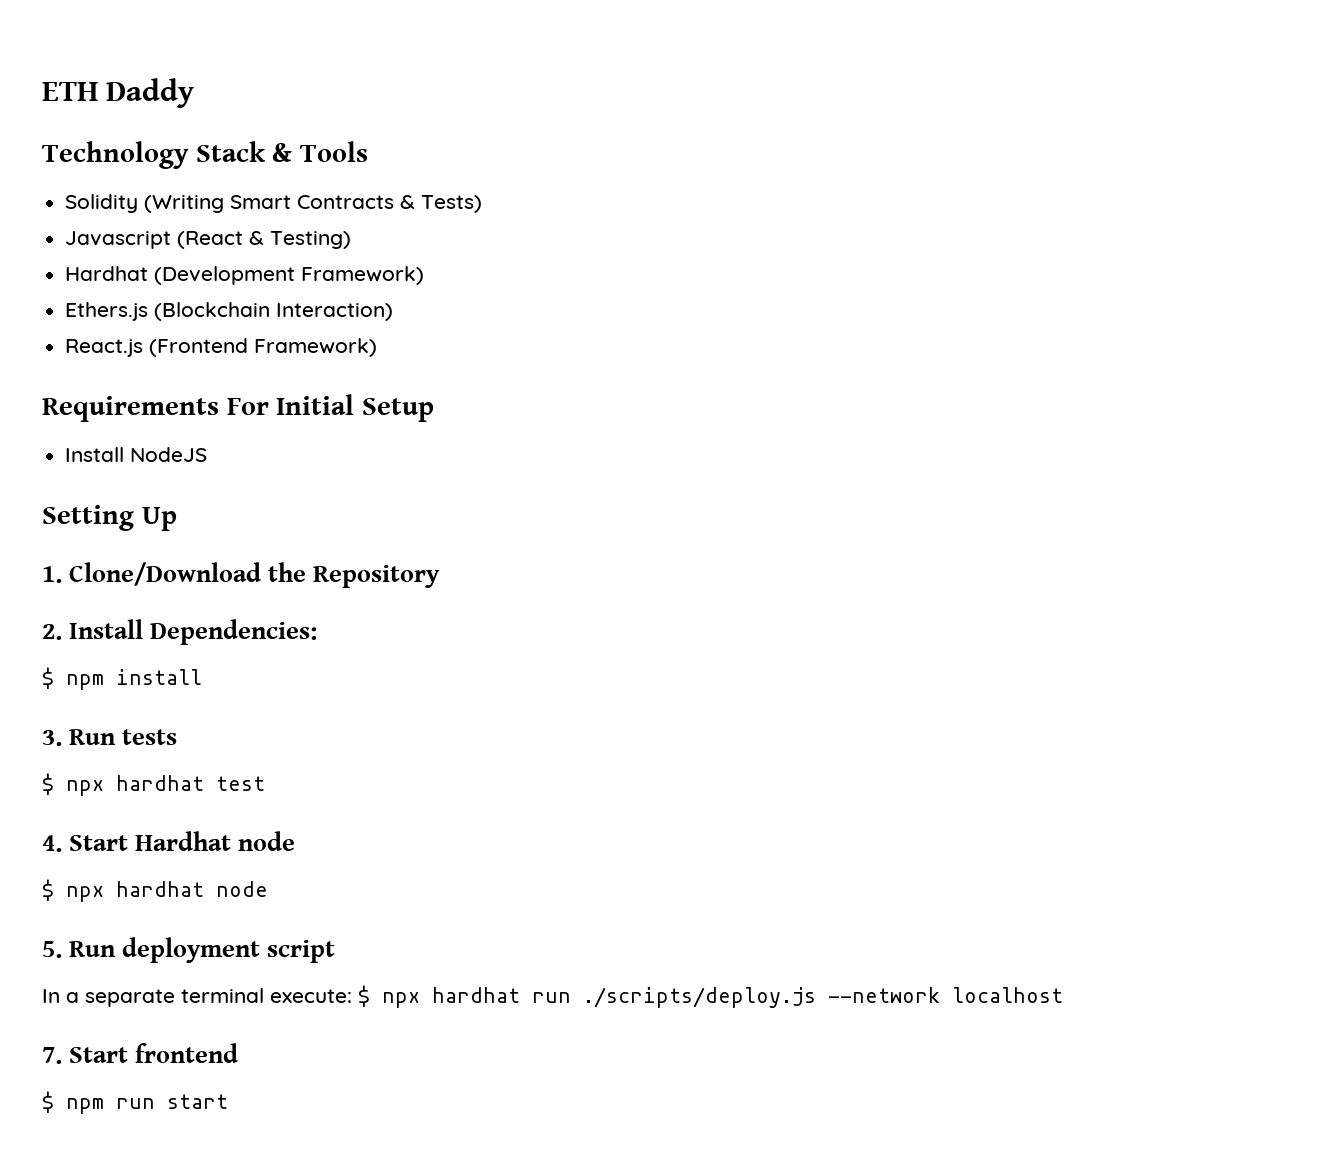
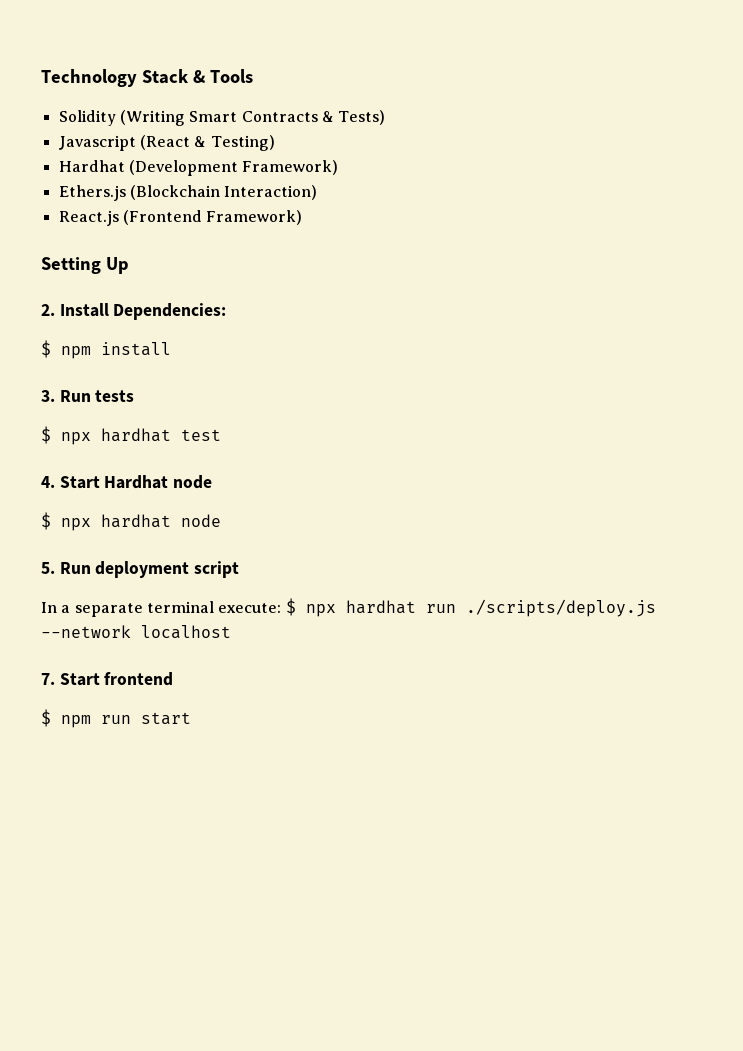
- ETH Daddy
- Requirements For Initial Setup
- Install NodeJS
  Setting Up
- 1. Clone/Download the Repository

